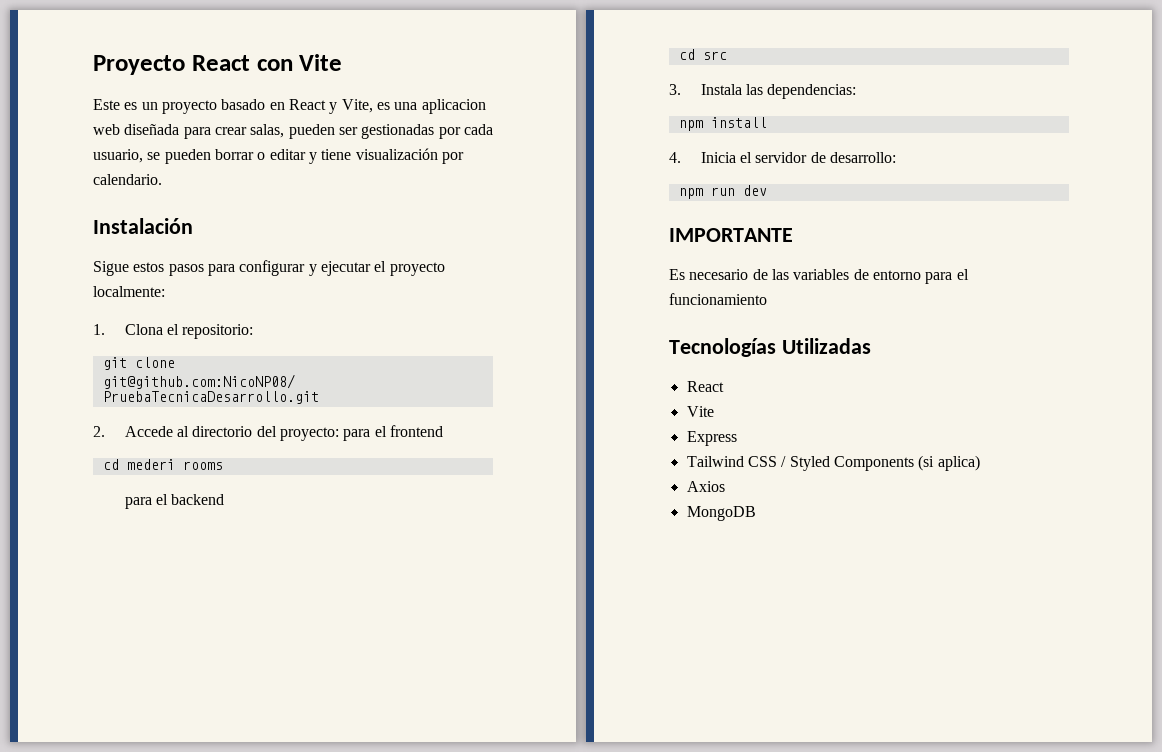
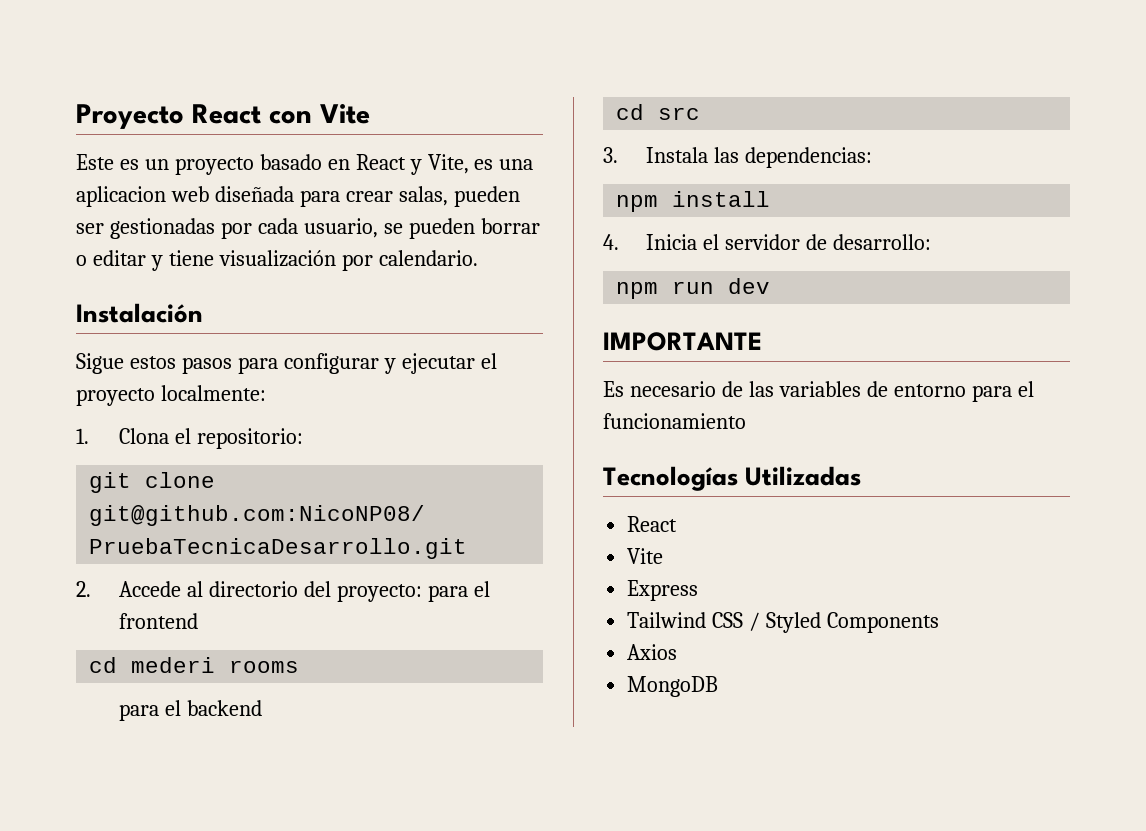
- Tailwind CSS / Styled Components (si aplica)
+ Tailwind CSS / Styled Components

